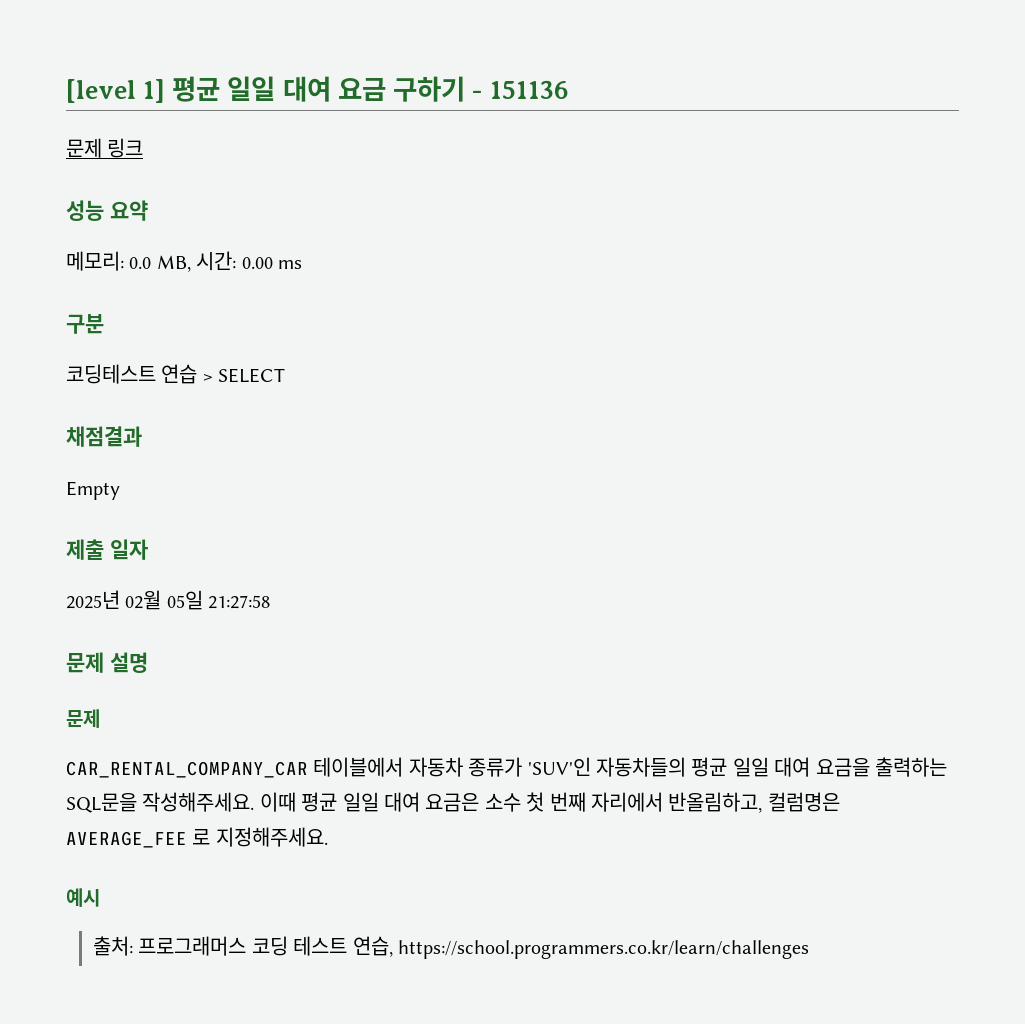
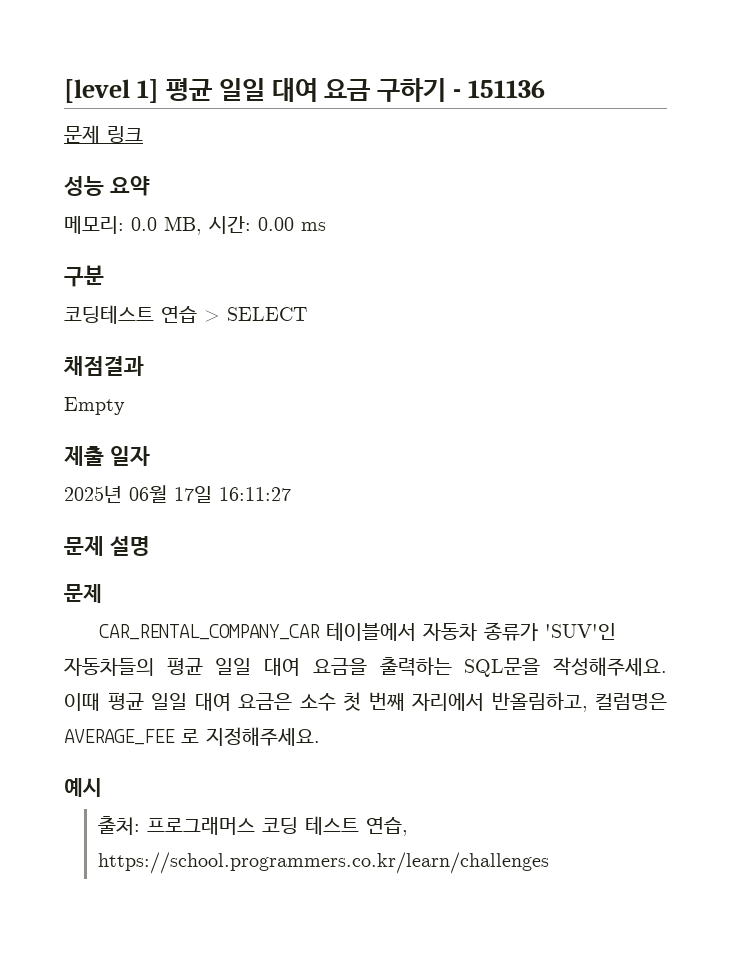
- 2025년 02월 05일 21:27:58
+ 2025년 06월 17일 16:11:27

